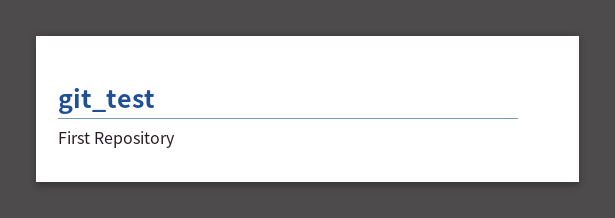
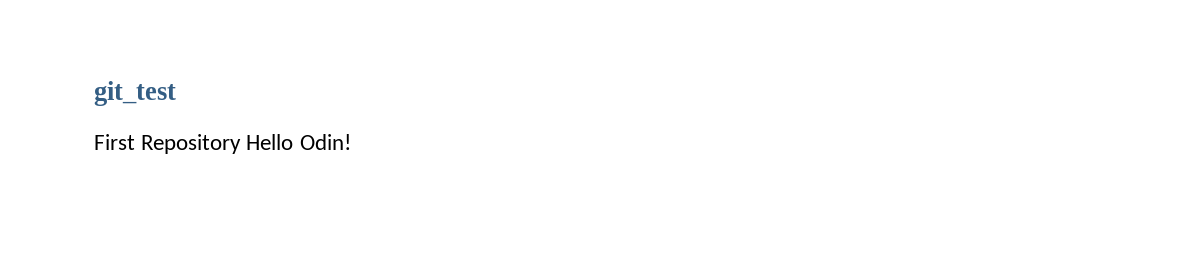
- First Repository
+ First Repository Hello Odin!

